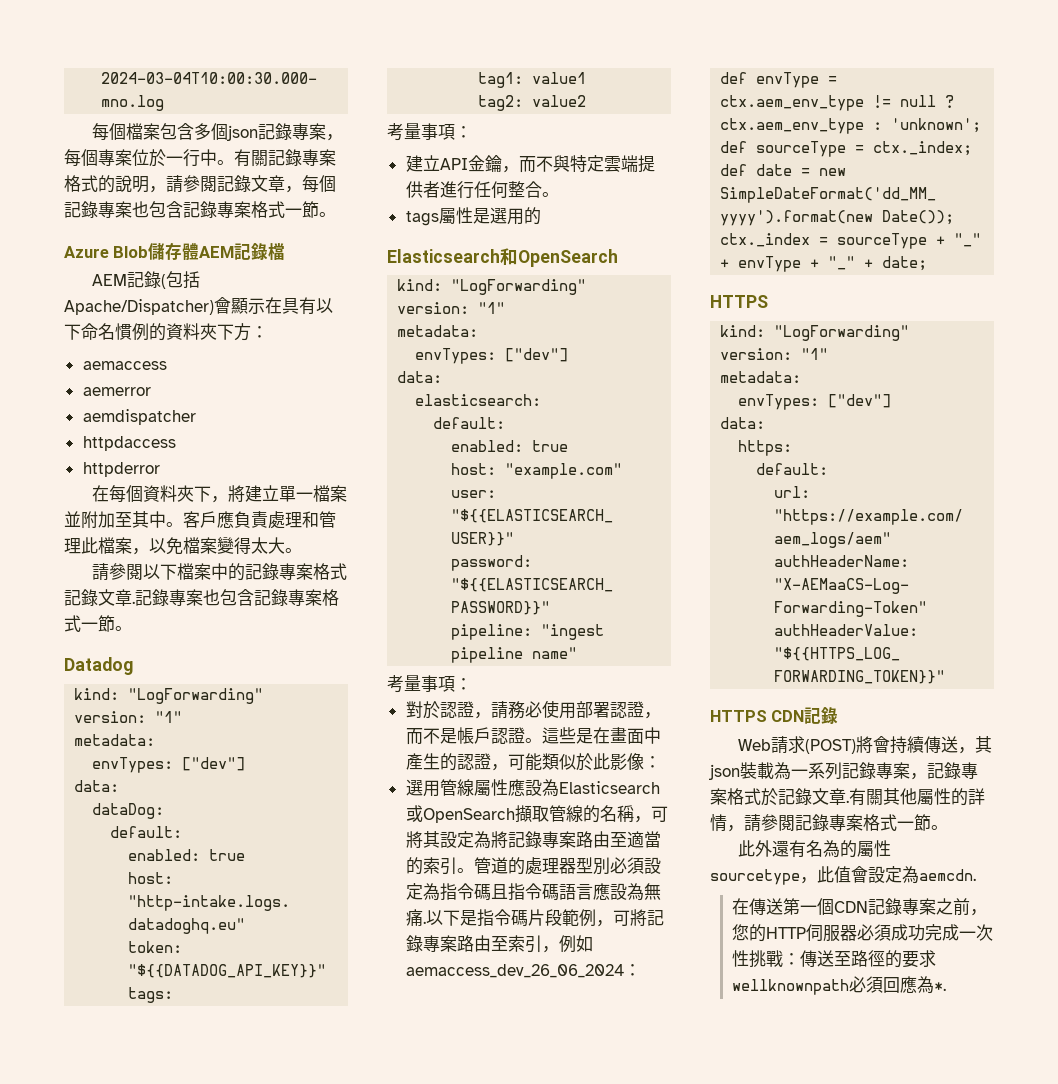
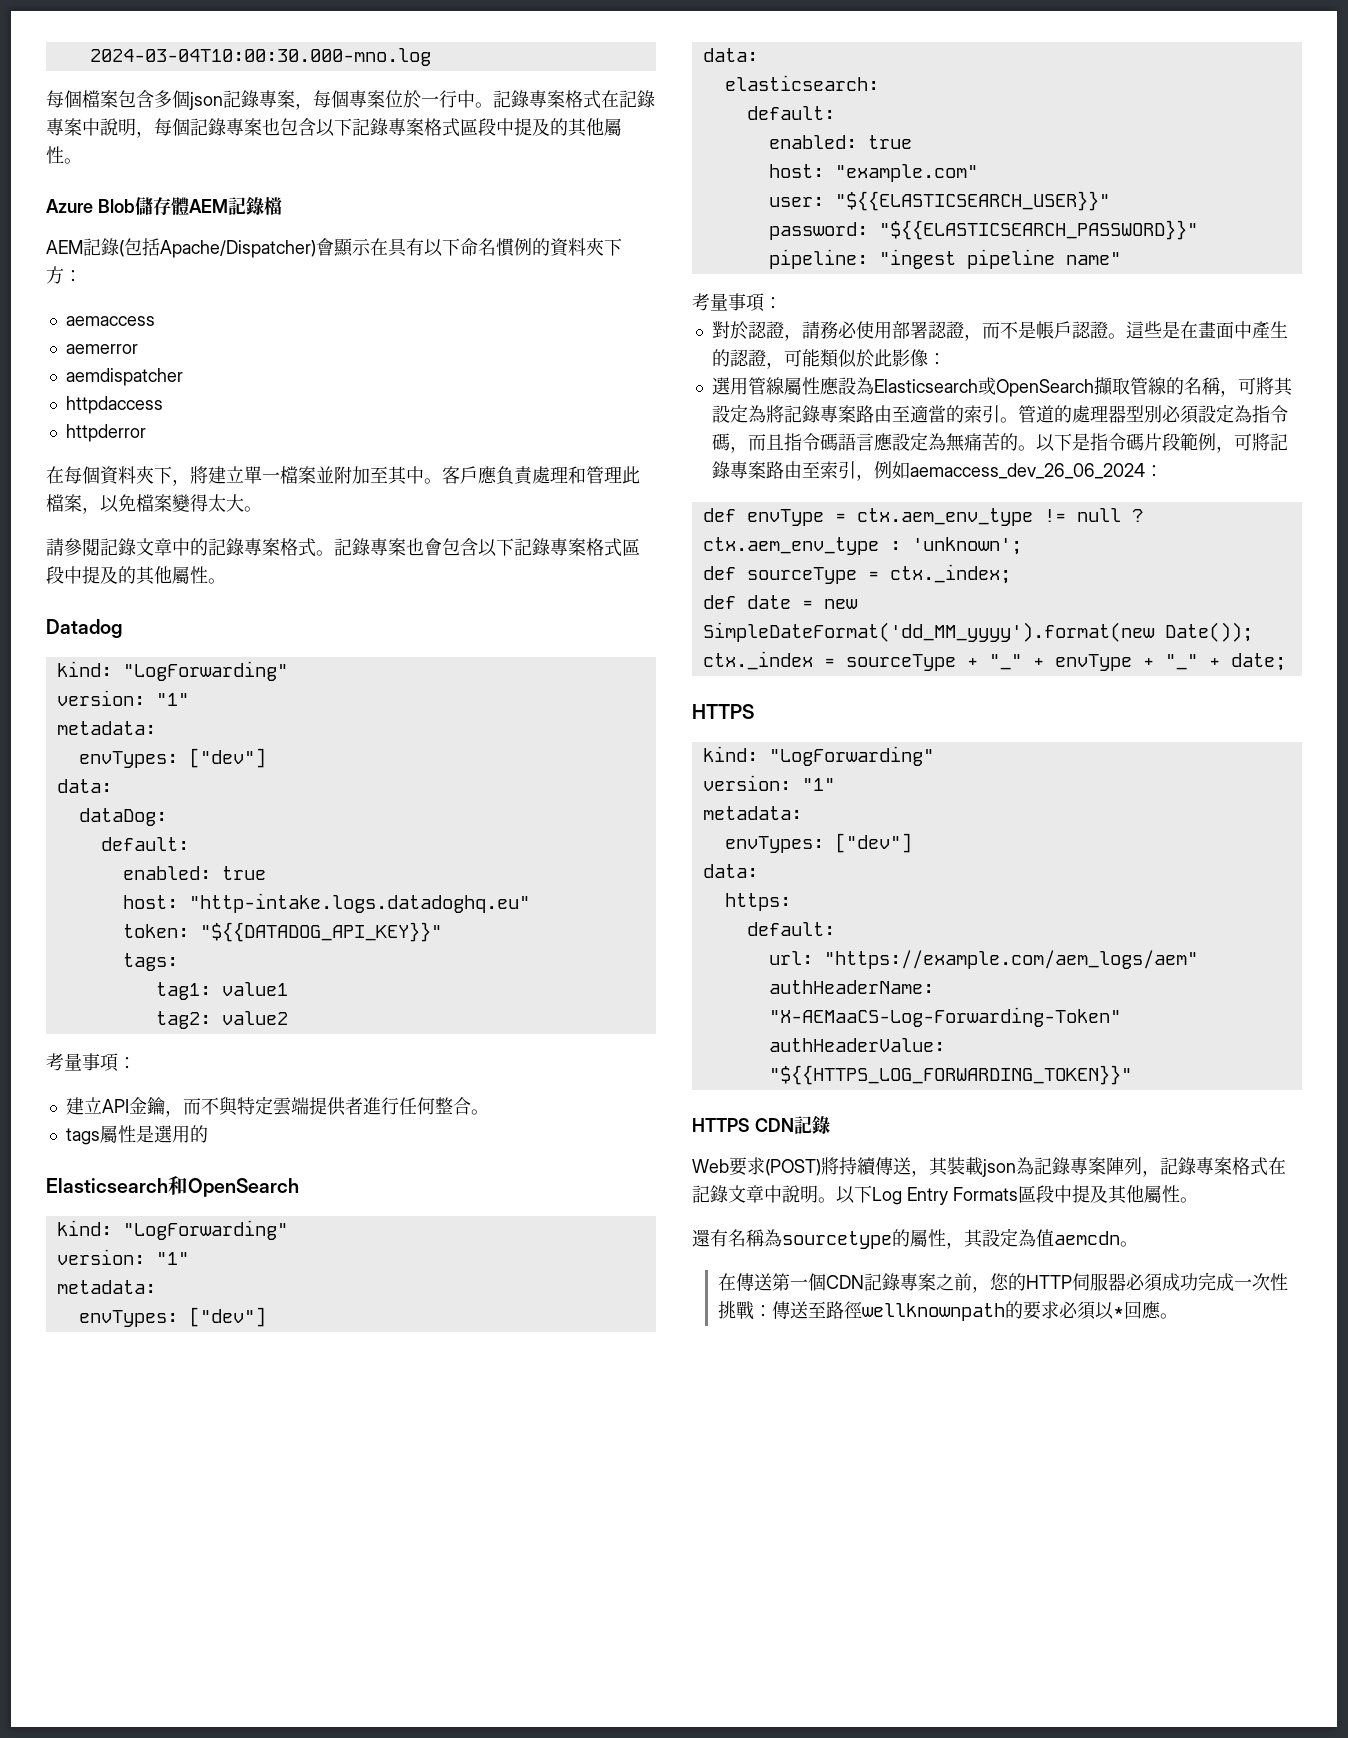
- 有關記錄專案格式的說明，請參閱記錄文章，每個記錄專案也包含記錄專案格式一節。
+ 記錄專案格式在記錄專案中說明，每個記錄專案也包含以下記錄專案格式區段中提及的其他屬性。
- 請參閱以下檔案中的記錄專案格式記錄文章.記錄專案也包含記錄專案格式一節。
+ 請參閱記錄文章中的記錄專案格式。記錄專案也會包含以下記錄專案格式區段中提及的其他屬性。
- 管道的處理器型別必須設定為指令碼且指令碼語言應設為無痛.
+ 管道的處理器型別必須設定為指令碼，而且指令碼語言應設定為無痛苦的。
- Web請求(POST)將會持續傳送，其json裝載為一系列記錄專案，記錄專案格式於記錄文章.有關其他屬性的詳情，請參閱記錄專案格式一節。
- 此外還有名為的屬性sourcetype，此值會設定為aemcdn.
+ Web要求(POST)將持續傳送，其裝載json為記錄專案陣列，記錄專案格式在記錄文章中說明。以下Log Entry Formats區段中提及其他屬性。
+ 還有名稱為sourcetype的屬性，其設定為值aemcdn。
- 在傳送第一個CDN記錄專案之前，您的HTTP伺服器必須成功完成一次性挑戰：傳送至路徑的要求wellknownpath必須回應為*.
+ 在傳送第一個CDN記錄專案之前，您的HTTP伺服器必須成功完成一次性挑戰：傳送至路徑wellknownpath的要求必須以*回應。

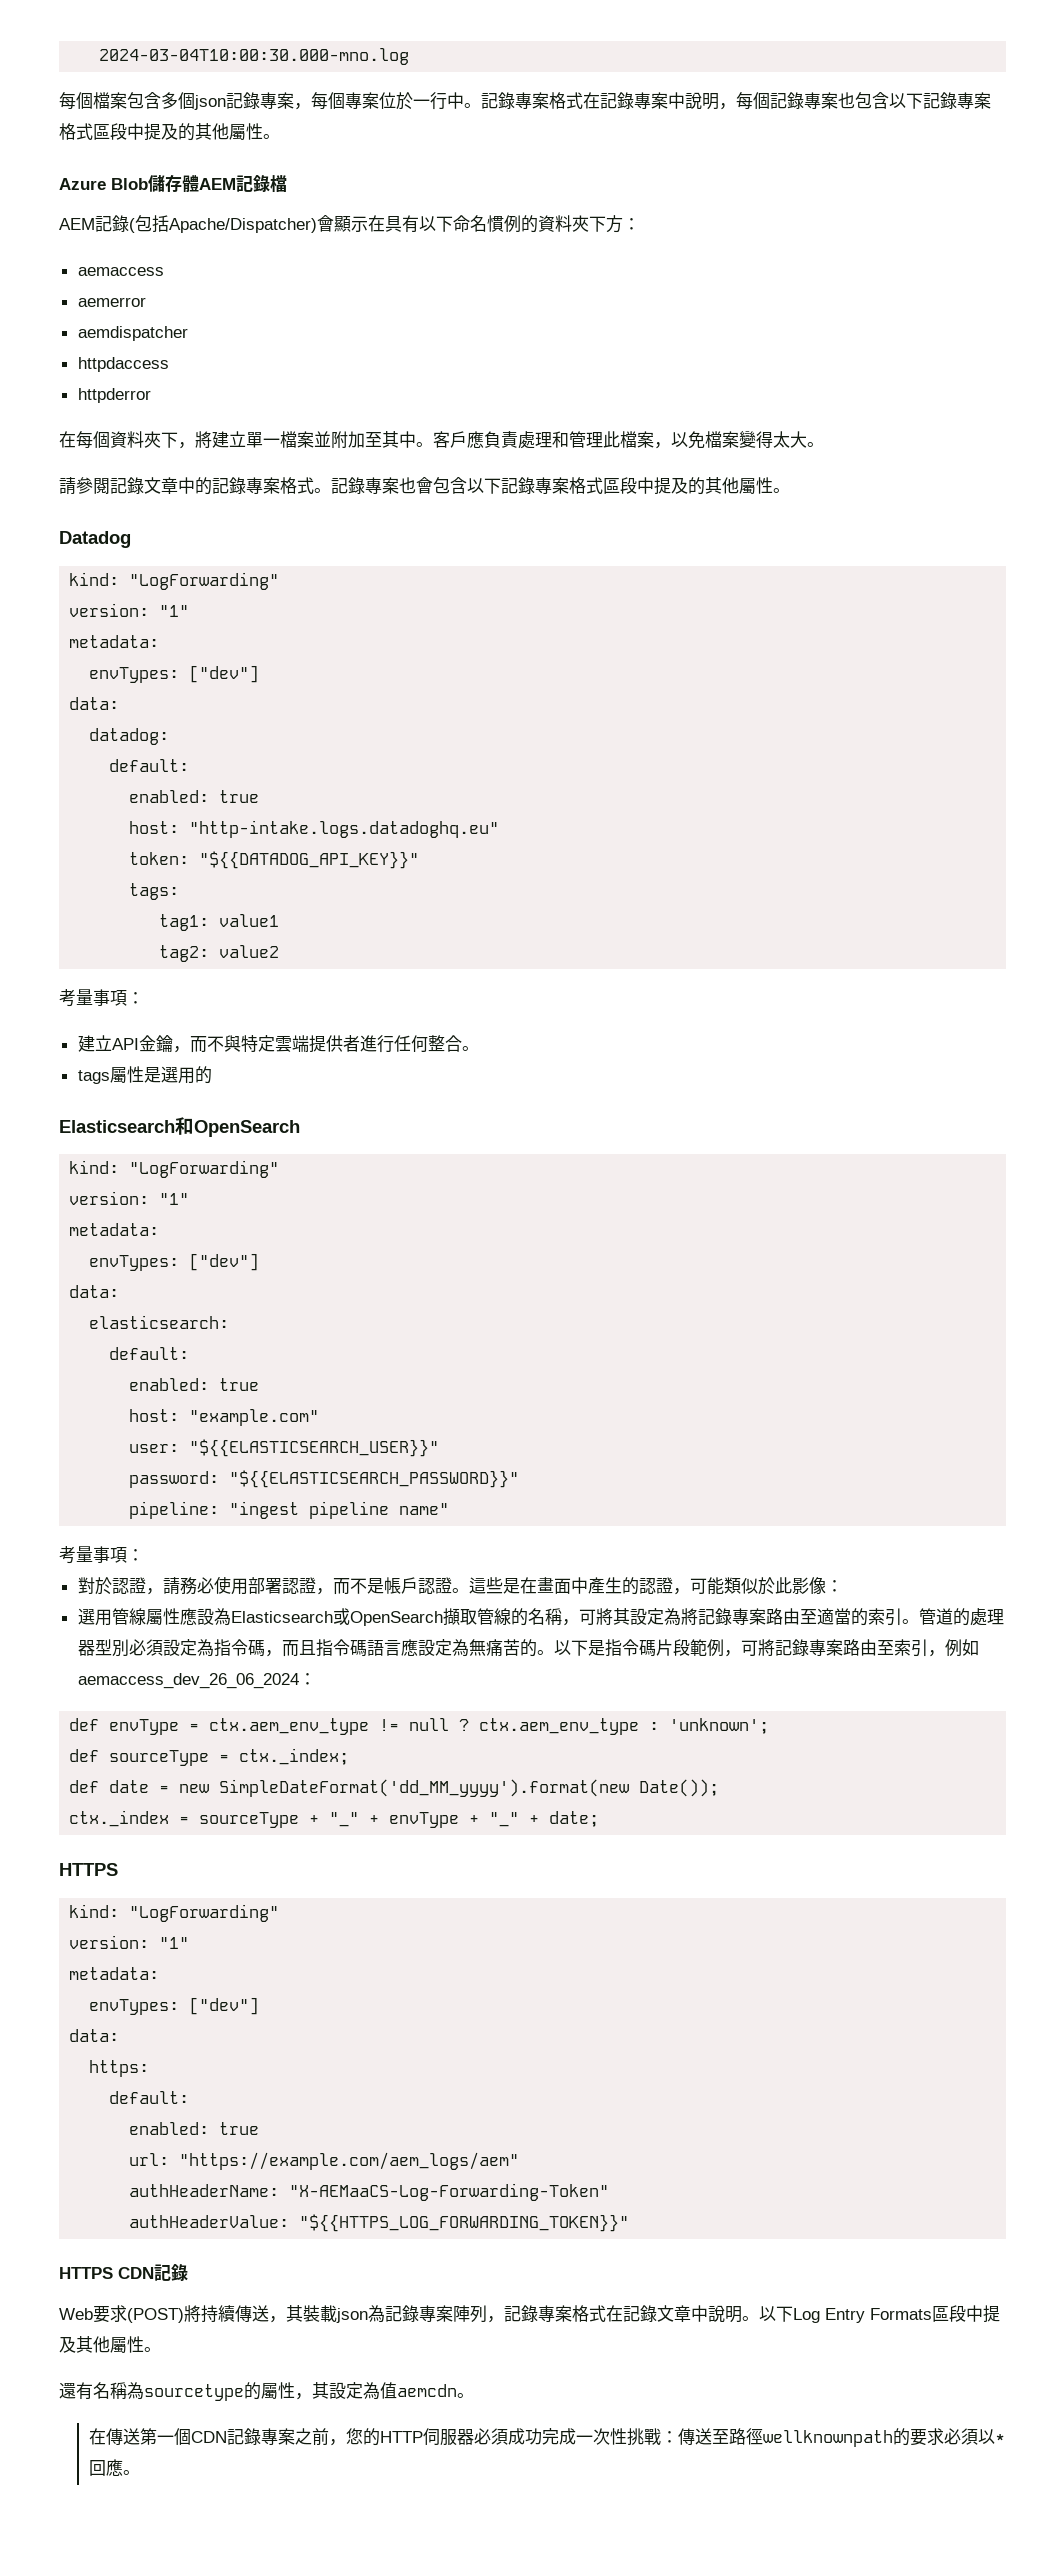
- dataDog:
+ datadog:
  https:
  default:
+ enabled: true

